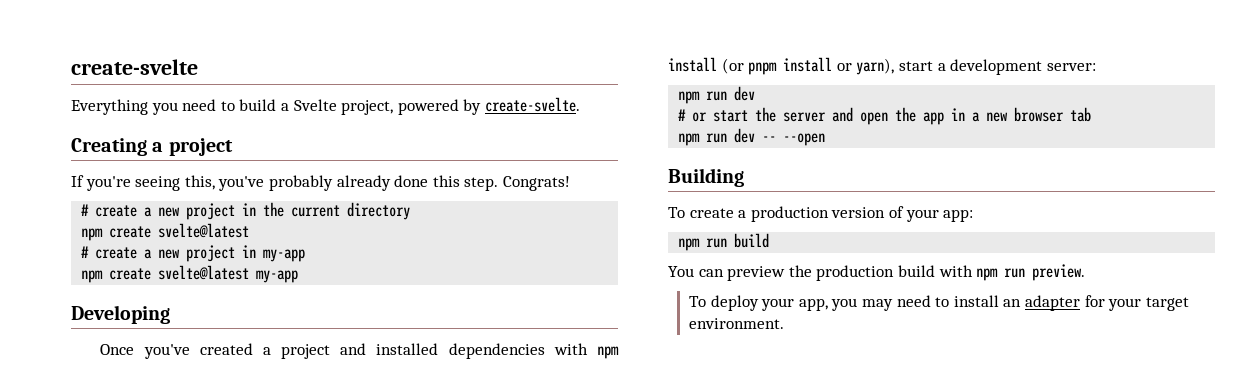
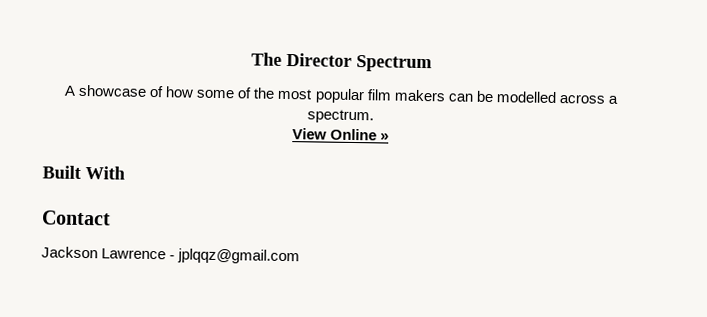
- create-svelte
- Everything you need to build a Svelte project, powered by create-svelte.
- Creating a project
- If you're seeing this, you've probably already done this step. Congrats!
- # create a new project in the current directory
- npm create svelte@latest
- # create a new project in my-app
- npm create svelte@latest my-app
- Developing
- Once you've created a project and installed dependencies with npm install (or pnpm install or yarn), start a development server:
- npm run dev
- # or start the server and open the app in a new browser tab
- npm run dev -- --open
- Building
- To create a production version of your app:
- npm run build
- You can preview the production build with npm run preview.
- To deploy your app, you may need to install an adapter for your target environment.
+ The Director Spectrum
+ A showcase of how some of the most popular film makers can be modelled across a spectrum.
+ View Online »
+ Built With
+ Contact
+ Jackson Lawrence - jplqqz@gmail.com

